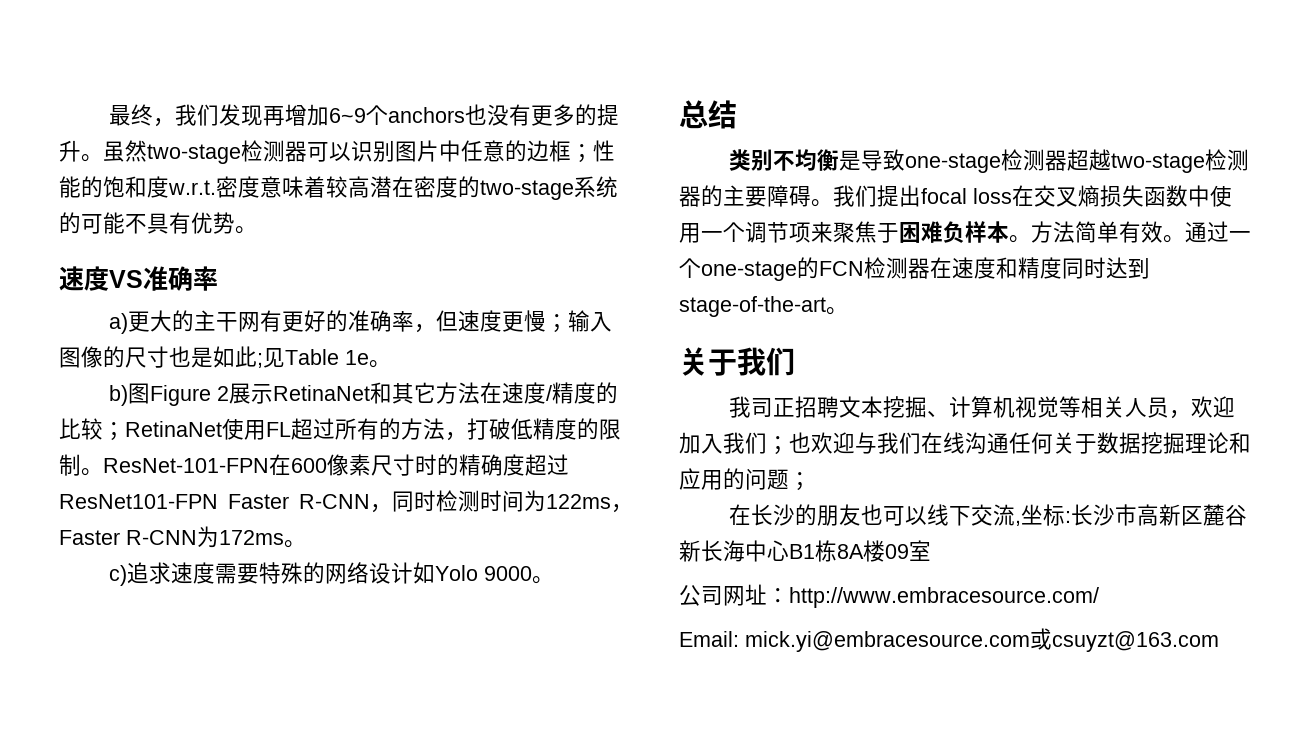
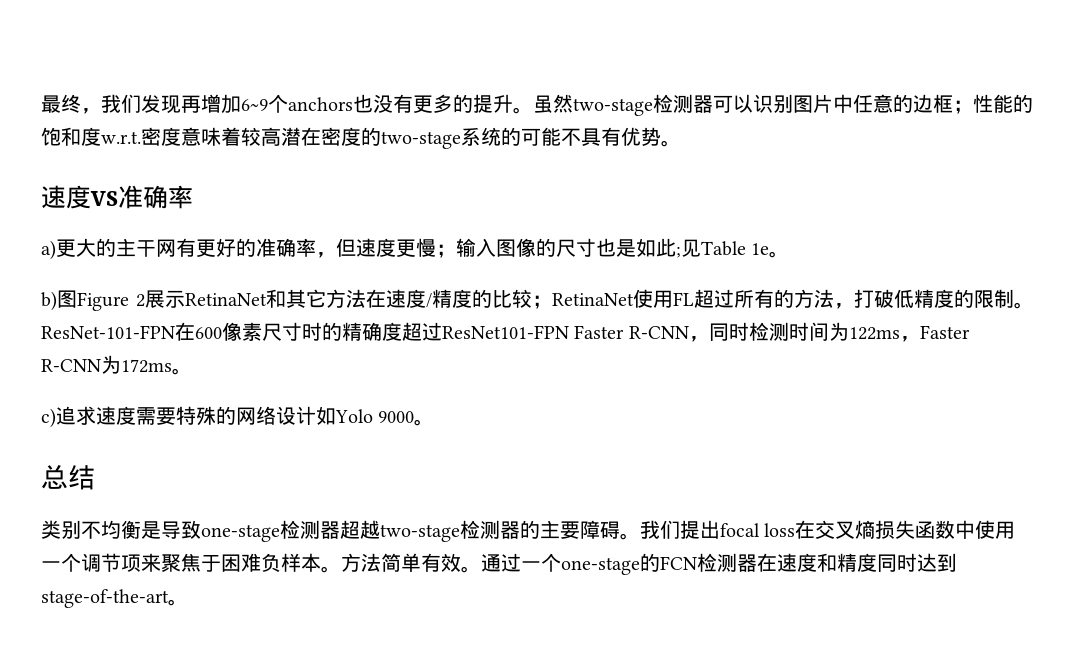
- 关于我们
- 我司正招聘文本挖掘、计算机视觉等相关人员，欢迎加入我们；也欢迎与我们在线沟通任何关于数据挖掘理论和应用的问题；
- 在长沙的朋友也可以线下交流,坐标:长沙市高新区麓谷新长海中心B1栋8A楼09室
- 公司网址：http://www.embracesource.com/
- Email: mick.yi@embracesource.com或csuyzt@163.com

